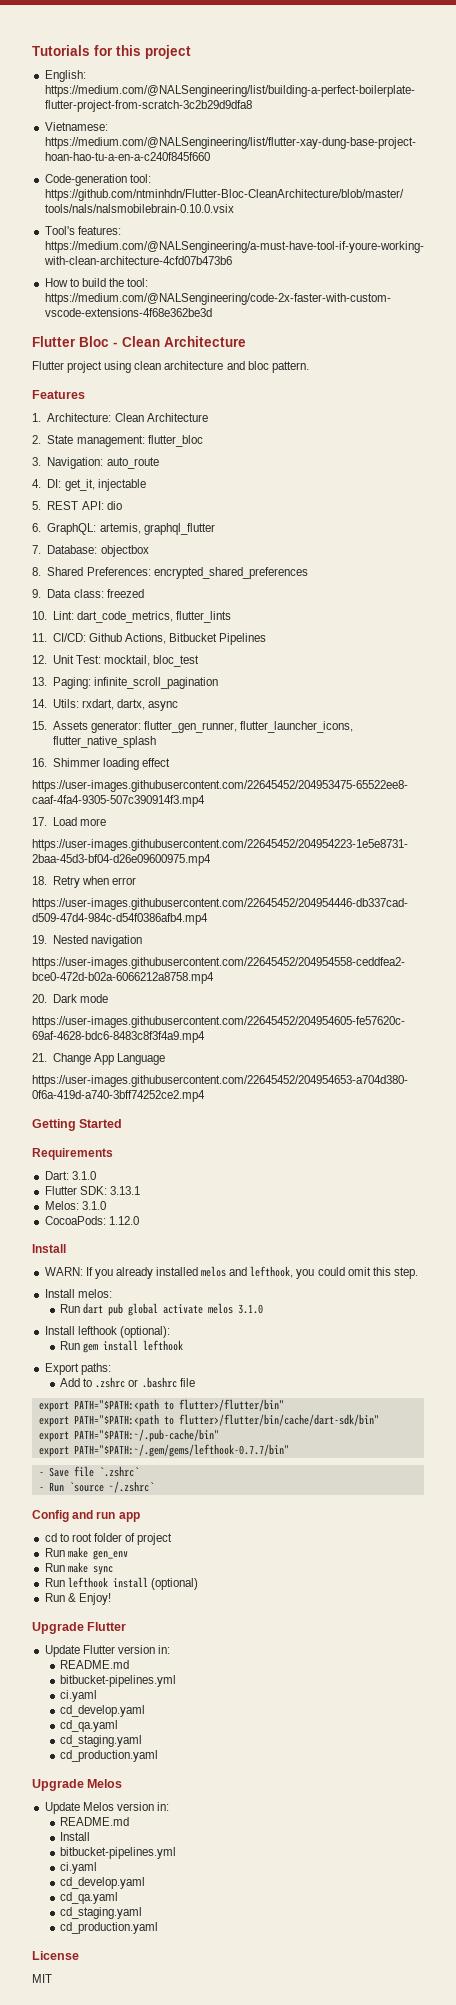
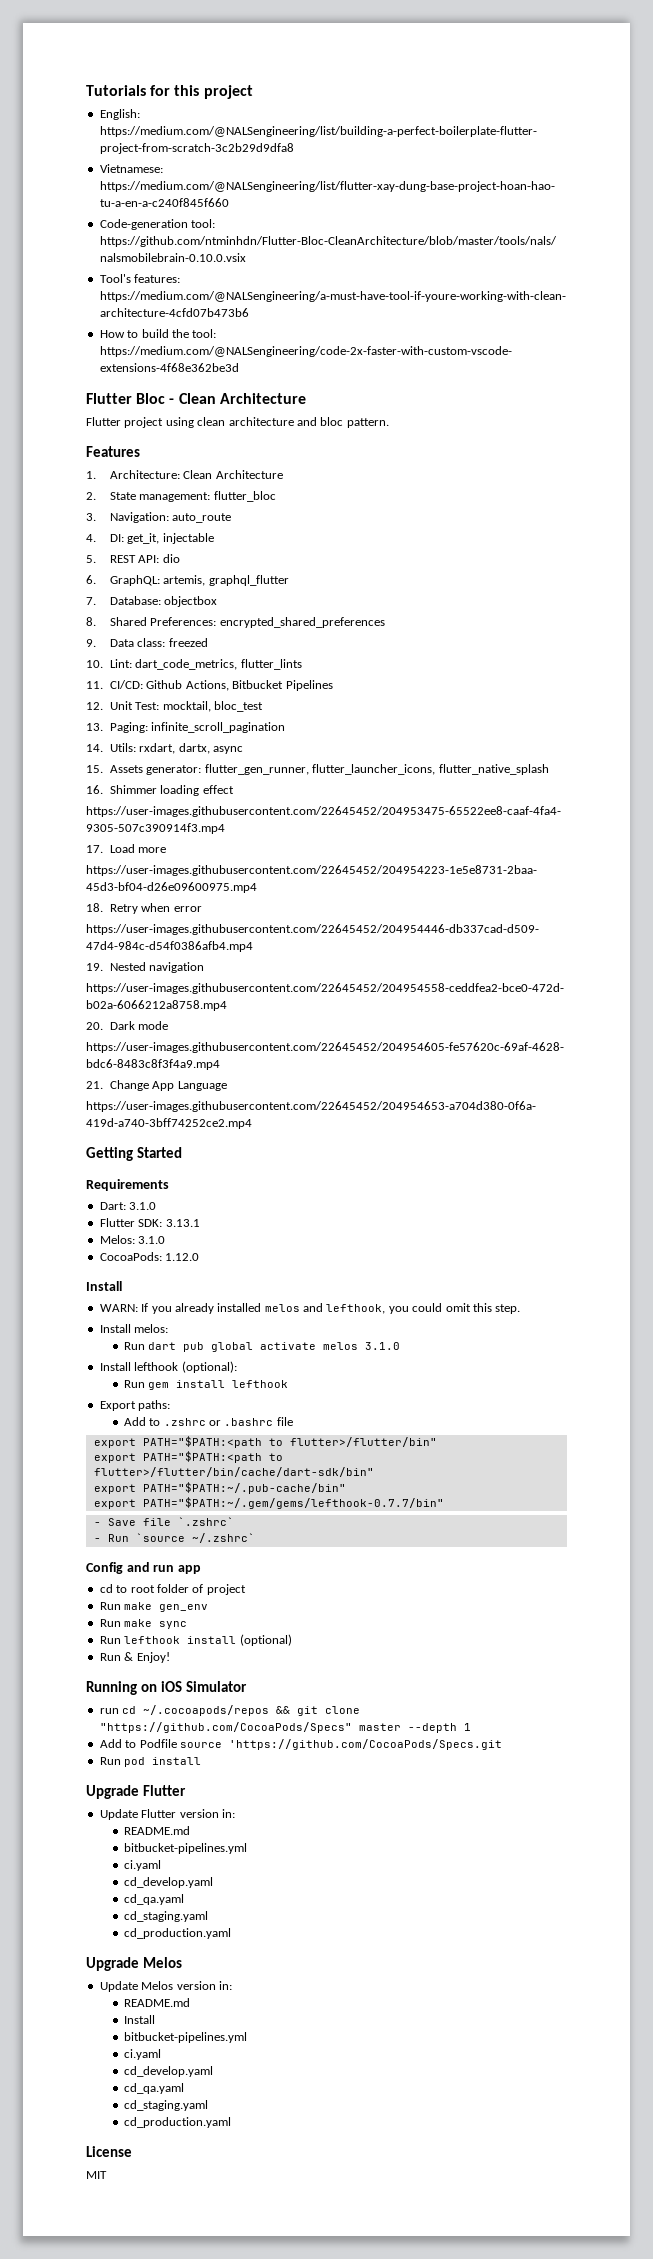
+ Running on iOS Simulator
+ run cd ~/.cocoapods/repos && git clone "https://github.com/CocoaPods/Specs" master --depth 1
+ Add to Podfile source 'https://github.com/CocoaPods/Specs.git
+ Run pod install

